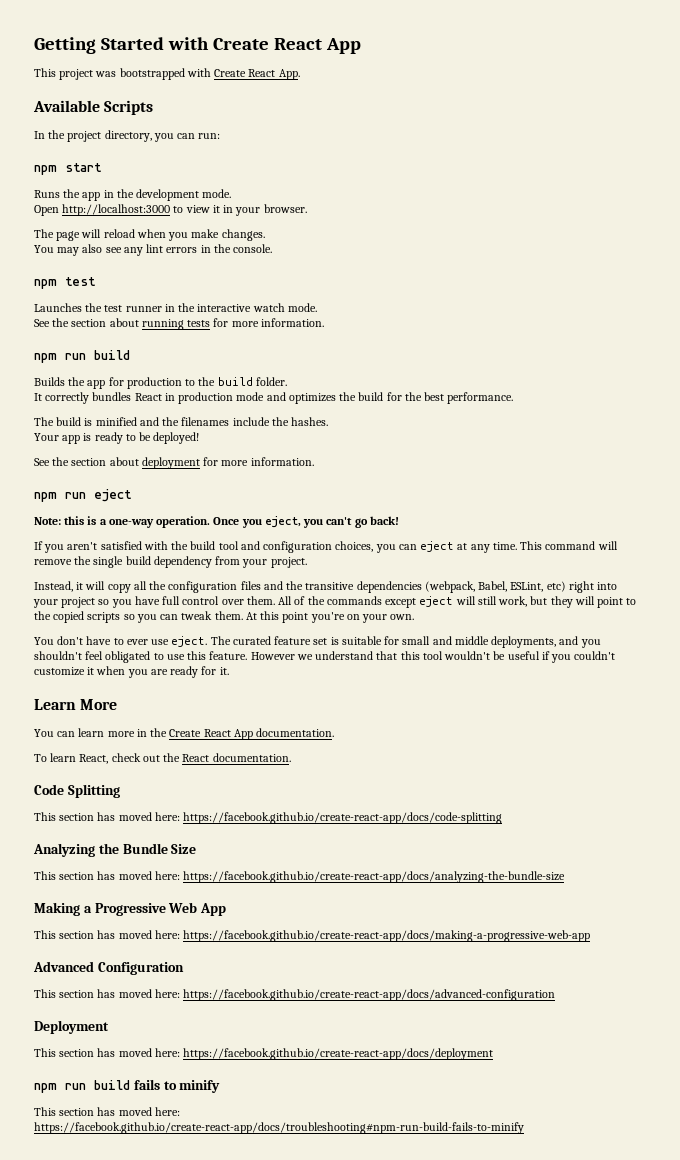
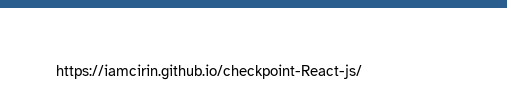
- Getting Started with Create React App
- This project was bootstrapped with Create React App.
- Available Scripts
- In the project directory, you can run:
- npm start
- Runs the app in the development mode.
- Open http://localhost:3000 to view it in your browser.
- The page will reload when you make changes.
- You may also see any lint errors in the console.
- npm test
- Launches the test runner in the interactive watch mode.
- See the section about running tests for more information.
- npm run build
- Builds the app for production to the build folder.
- It correctly bundles React in production mode and optimizes the build for the best performance.
- The build is minified and the filenames include the hashes.
- Your app is ready to be deployed!
- See the section about deployment for more information.
- npm run eject
- Note: this is a one-way operation. Once you eject, you can't go back!
- If you aren't satisfied with the build tool and configuration choices, you can eject at any time. This command will remove the single build dependency from your project.
- Instead, it will copy all the configuration files and the transitive dependencies (webpack, Babel, ESLint, etc) right into your project so you have full control over them. All of the commands except eject will still work, but they will point to the copied scripts so you can tweak them. At this point you're on your own.
- You don't have to ever use eject. The curated feature set is suitable for small and middle deployments, and you shouldn't feel obligated to use this feature. However we understand that this tool wouldn't be useful if you couldn't customize it when you are ready for it.
- Learn More
- You can learn more in the Create React App documentation.
- To learn React, check out the React documentation.
- Code Splitting
- This section has moved here: https://facebook.github.io/create-react-app/docs/code-splitting
- Analyzing the Bundle Size
- This section has moved here: https://facebook.github.io/create-react-app/docs/analyzing-the-bundle-size
- Making a Progressive Web App
- This section has moved here: https://facebook.github.io/create-react-app/docs/making-a-progressive-web-app
- Advanced Configuration
- This section has moved here: https://facebook.github.io/create-react-app/docs/advanced-configuration
- Deployment
- This section has moved here: https://facebook.github.io/create-react-app/docs/deployment
- npm run build fails to minify
- This section has moved here: https://facebook.github.io/create-react-app/docs/troubleshooting#npm-run-build-fails-to-minify
+ https://iamcirin.github.io/checkpoint-React-js/

